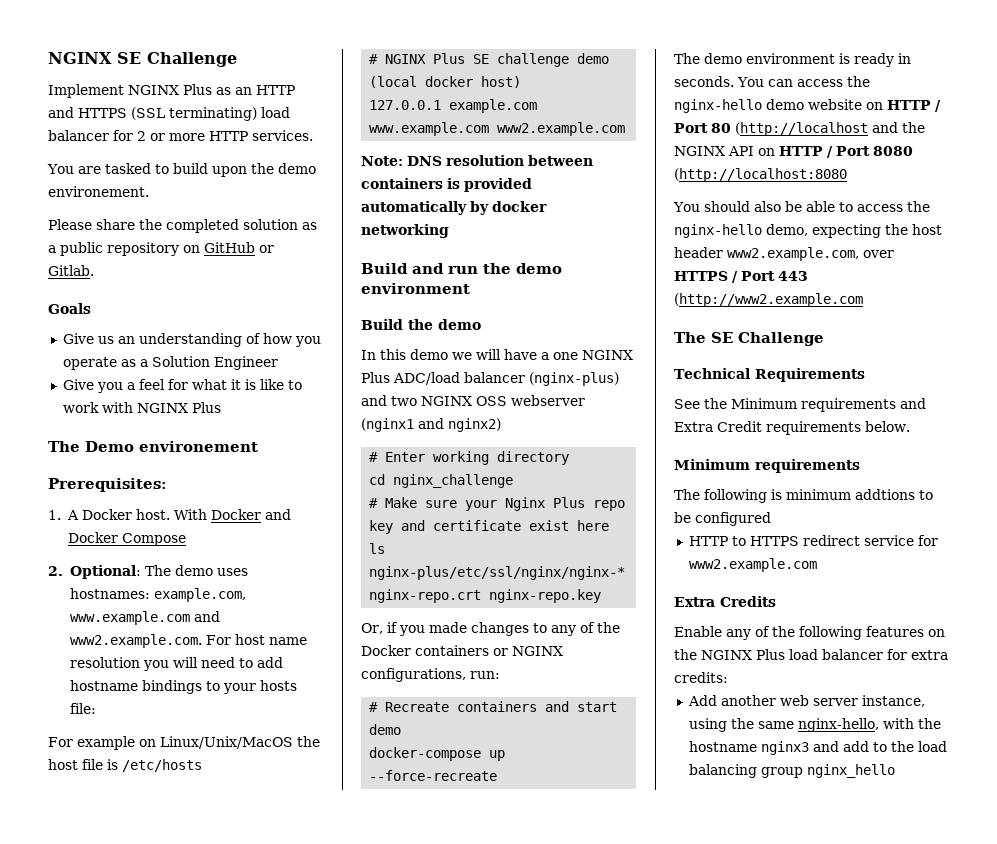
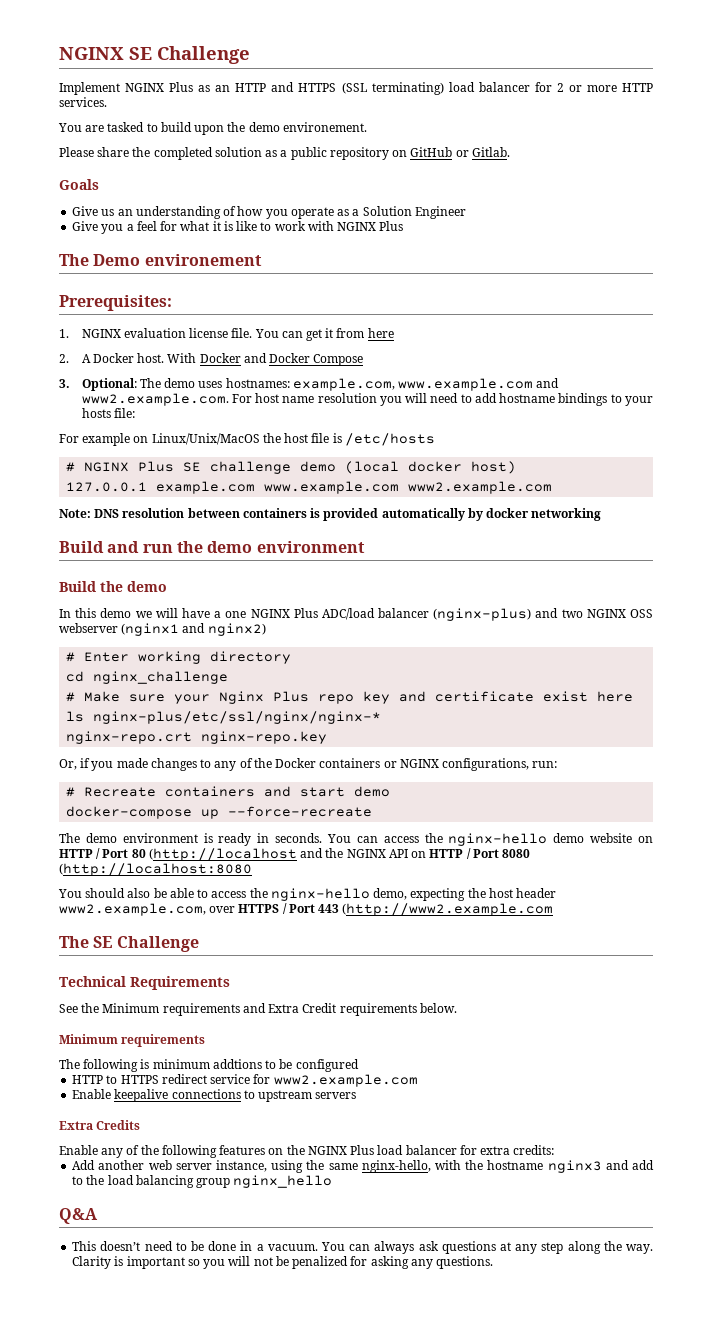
- 1. A Docker host.
+ 1. NGINX evaluation license file. You can get it from here
+ 2. A Docker host.
- 2. Optional: The demo uses hostnames: example.com, www.example.com and www2.example.com. For host name resolution you will need to add hostname bindings to your hosts file:
+ 3. Optional: The demo uses hostnames: example.com, www.example.com and www2.example.com. For host name resolution you will need to add hostname bindings to your hosts file:
+ Enable keepalive connections to upstream servers
+ Q&A
+ This doesn’t need to be done in a vacuum. You can always ask questions at any step along the way. Clarity is important so you will not be penalized for asking any questions.

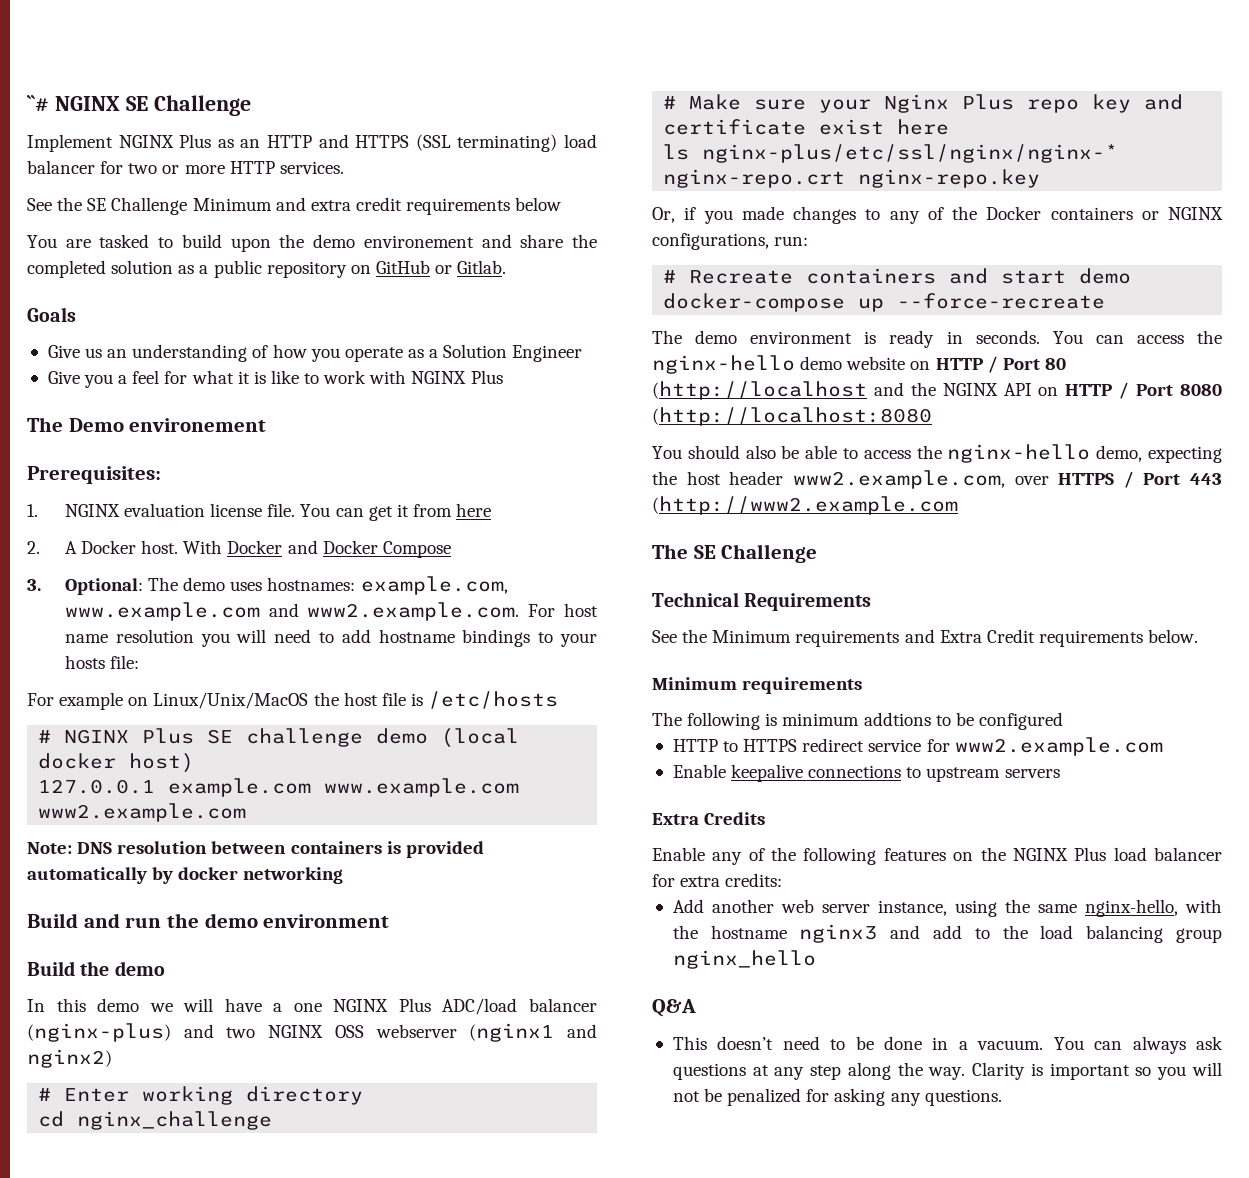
- NGINX SE Challenge
+ ``# NGINX SE Challenge
- Implement NGINX Plus as an HTTP and HTTPS (SSL terminating) load balancer for 2 or more HTTP services.
+ Implement NGINX Plus as an HTTP and HTTPS (SSL terminating) load balancer for two or more HTTP services.
+ See the SE Challenge Minimum and extra credit requirements below
- You are tasked to build upon the demo environement.
- Please share the completed solution as a public repository on GitHub or Gitlab.
+ You are tasked to build upon the demo environement and share the completed solution as a public repository on GitHub or Gitlab.

